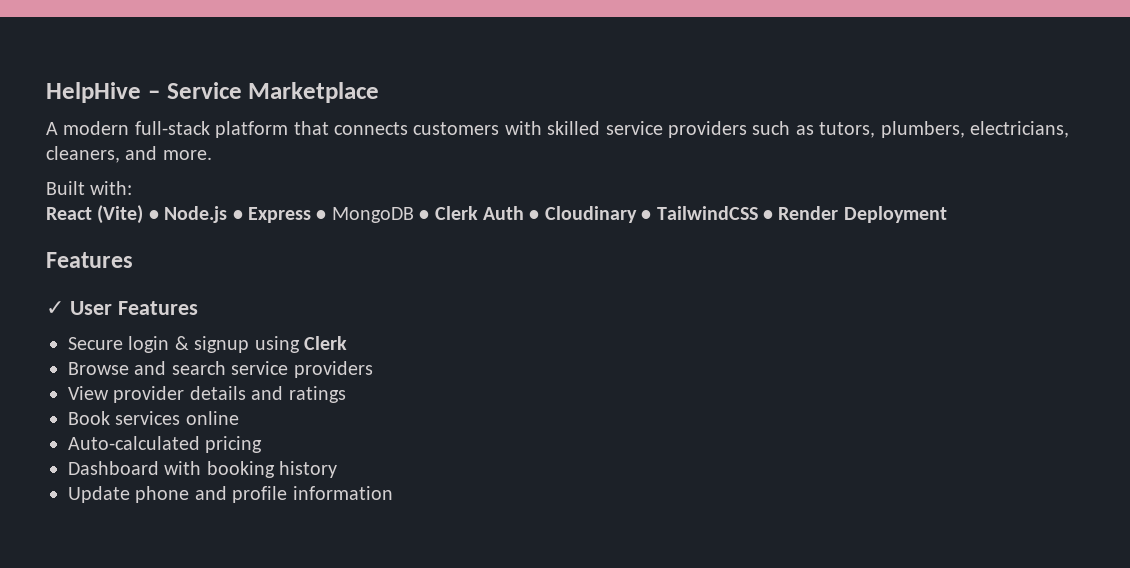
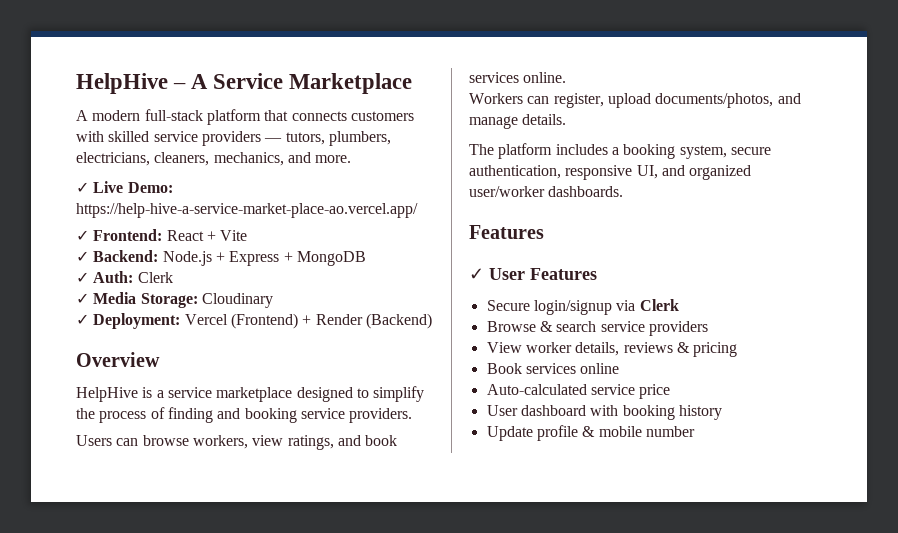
- HelpHive – Service Marketplace
+ HelpHive – A Service Marketplace
- A modern full-stack platform that connects customers with skilled service providers such as tutors, plumbers, electricians, cleaners, and more.
+ A modern full-stack platform that connects customers with skilled service providers — tutors, plumbers, electricians, cleaners, mechanics, and more.
- Built with:
- React (Vite) • Node.js • Express • MongoDB • Clerk Auth • Cloudinary • TailwindCSS • Render Deployment
+ ✓ Live Demo: https://help-hive-a-service-market-place-ao.vercel.app/
+ ✓ Frontend: React + Vite
+ ✓ Backend: Node.js + Express + MongoDB
+ ✓ Auth: Clerk
+ ✓ Media Storage: Cloudinary
+ ✓ Deployment: Vercel (Frontend) + Render (Backend)
+ Overview
+ HelpHive is a service marketplace designed to simplify the process of finding and booking service providers.
+ Users can browse workers, view ratings, and book services online.
+ Workers can register, upload documents/photos, and manage details.
+ The platform includes a booking system, secure authentication, responsive UI, and organized user/worker dashboards.
- Secure login & signup using Clerk
+ Secure login/signup via Clerk
- Browse and search service providers
+ Browse & search service providers
- View provider details and ratings
+ View worker details, reviews & pricing
- Auto-calculated pricing
- Dashboard with booking history
+ Auto-calculated service price
+ User dashboard with booking history
- Update phone and profile information
+ Update profile & mobile number

